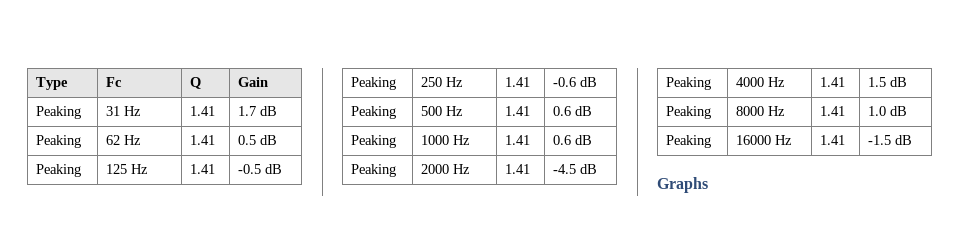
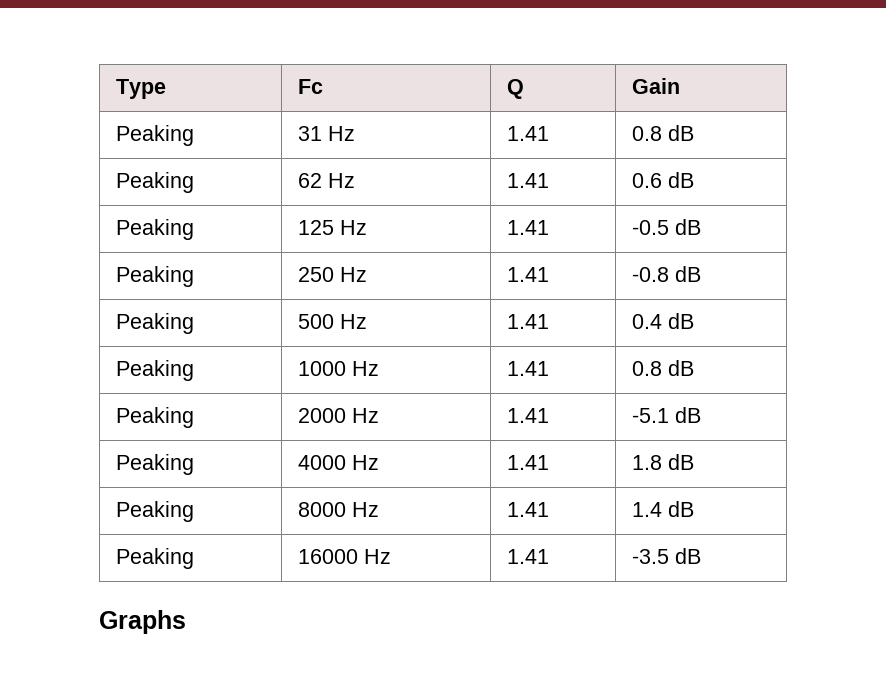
- Peaking | 31 Hz | 1.41 | 1.7 dB
+ Peaking | 31 Hz | 1.41 | 0.8 dB
- Peaking | 62 Hz | 1.41 | 0.5 dB
+ Peaking | 62 Hz | 1.41 | 0.6 dB
- Peaking | 250 Hz | 1.41 | -0.6 dB
+ Peaking | 250 Hz | 1.41 | -0.8 dB
- Peaking | 500 Hz | 1.41 | 0.6 dB
+ Peaking | 500 Hz | 1.41 | 0.4 dB
- Peaking | 1000 Hz | 1.41 | 0.6 dB
+ Peaking | 1000 Hz | 1.41 | 0.8 dB
- Peaking | 2000 Hz | 1.41 | -4.5 dB
+ Peaking | 2000 Hz | 1.41 | -5.1 dB
- Peaking | 4000 Hz | 1.41 | 1.5 dB
+ Peaking | 4000 Hz | 1.41 | 1.8 dB
- Peaking | 8000 Hz | 1.41 | 1.0 dB
+ Peaking | 8000 Hz | 1.41 | 1.4 dB
- Peaking | 16000 Hz | 1.41 | -1.5 dB
+ Peaking | 16000 Hz | 1.41 | -3.5 dB

